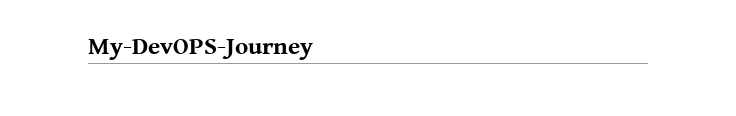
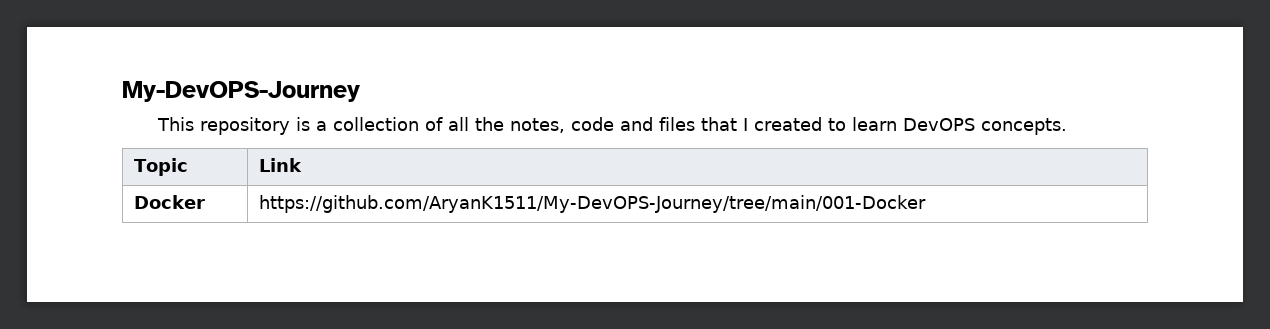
+ This repository is a collection of all the notes, code and files that I created to learn DevOPS concepts.
+ Topic | Link
+ Docker | https://github.com/AryanK1511/My-DevOPS-Journey/tree/main/001-Docker

